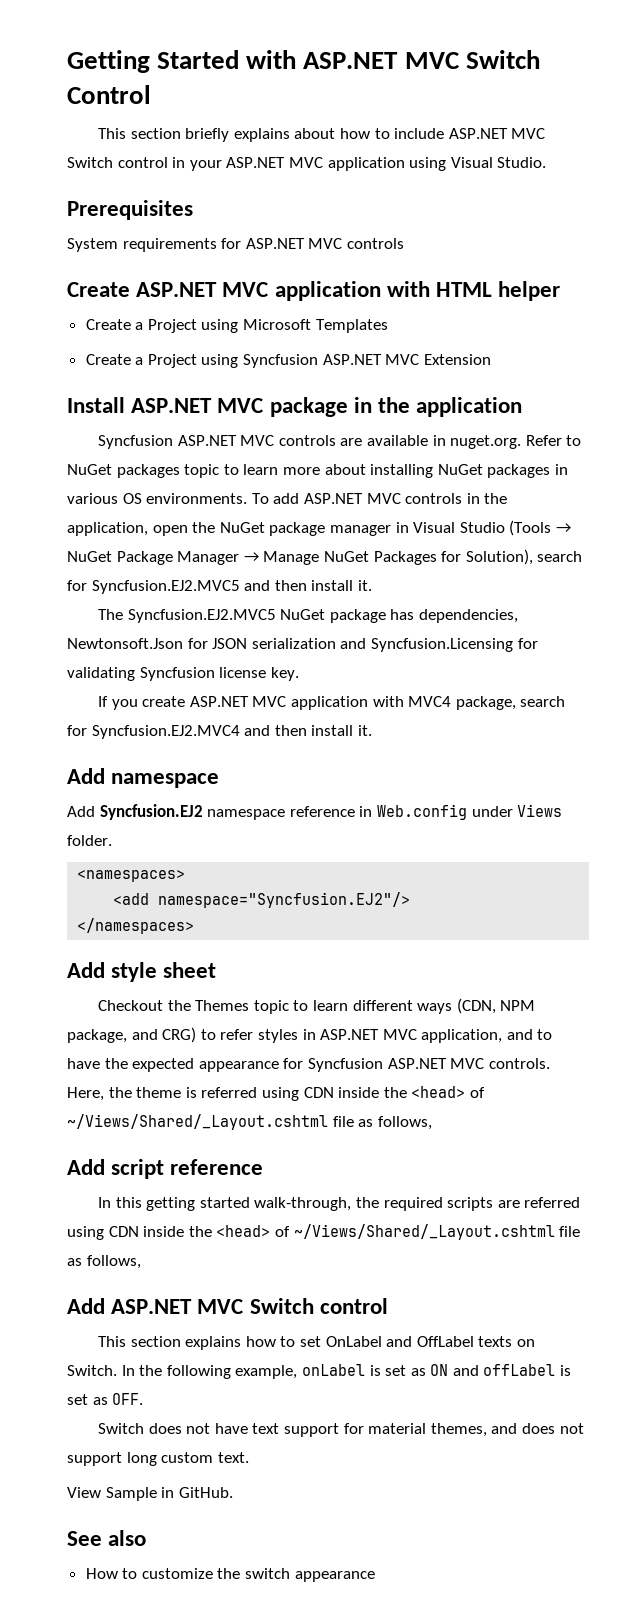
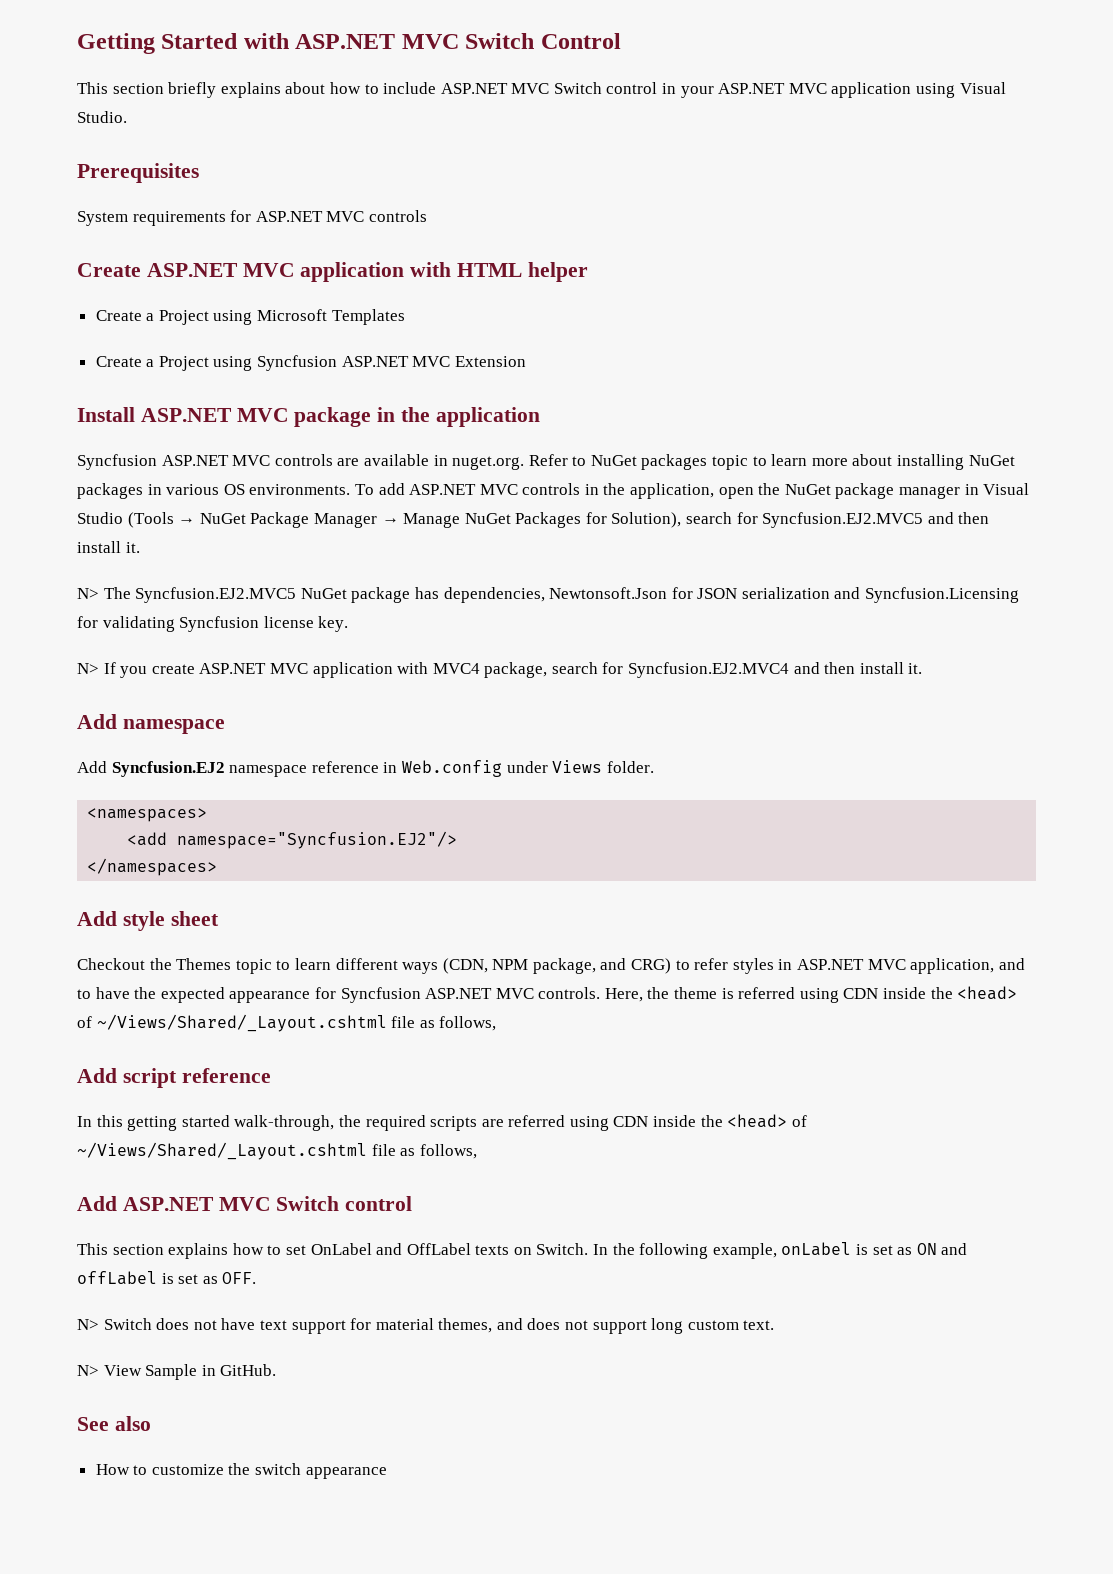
- The Syncfusion.EJ2.MVC5 NuGet package has dependencies, Newtonsoft.Json for JSON serialization and Syncfusion.Licensing for validating Syncfusion license key.
+ N> The Syncfusion.EJ2.MVC5 NuGet package has dependencies, Newtonsoft.Json for JSON serialization and Syncfusion.Licensing for validating Syncfusion license key.
- If you create ASP.NET MVC application with MVC4 package, search for Syncfusion.EJ2.MVC4 and then install it.
+ N> If you create ASP.NET MVC application with MVC4 package, search for Syncfusion.EJ2.MVC4 and then install it.
- Switch does not have text support for material themes, and does not support long custom text.
+ N> Switch does not have text support for material themes, and does not support long custom text.
- View Sample in GitHub.
+ N> View Sample in GitHub.

